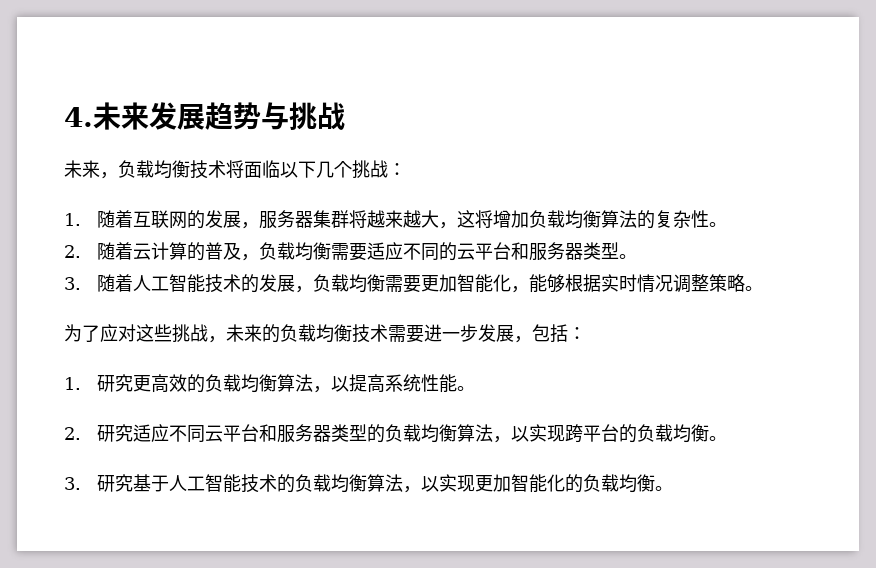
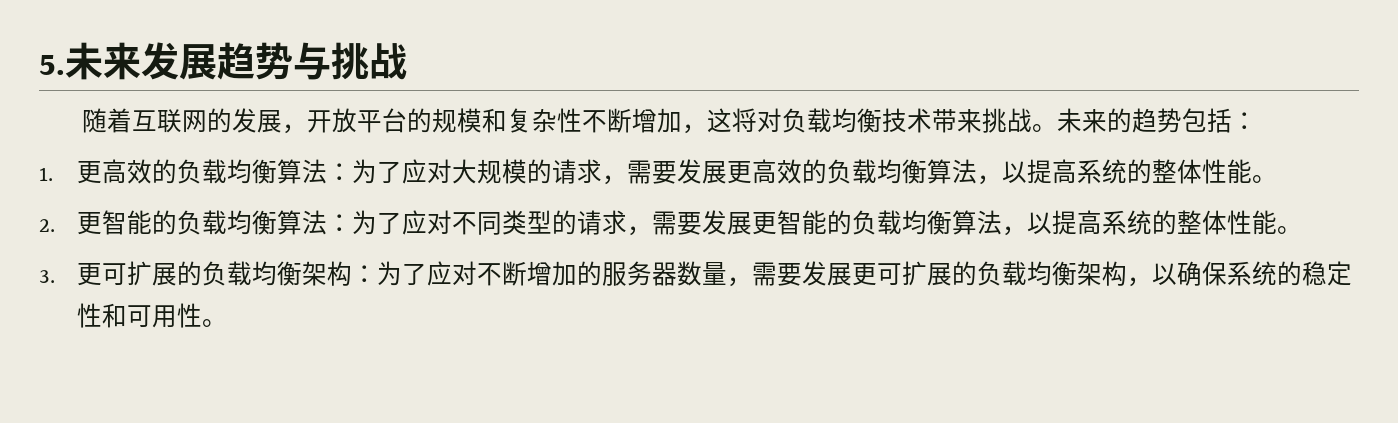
- 4.未来发展趋势与挑战
+ 5.未来发展趋势与挑战
- 未来，负载均衡技术将面临以下几个挑战：
- 1.随着互联网的发展，服务器集群将越来越大，这将增加负载均衡算法的复杂性。
- 2.随着云计算的普及，负载均衡需要适应不同的云平台和服务器类型。
- 3.随着人工智能技术的发展，负载均衡需要更加智能化，能够根据实时情况调整策略。
- 为了应对这些挑战，未来的负载均衡技术需要进一步发展，包括：
- 1.研究更高效的负载均衡算法，以提高系统性能。
+ 随着互联网的发展，开放平台的规模和复杂性不断增加，这将对负载均衡技术带来挑战。未来的趋势包括：
+ 1.更高效的负载均衡算法：为了应对大规模的请求，需要发展更高效的负载均衡算法，以提高系统的整体性能。
- 2.研究适应不同云平台和服务器类型的负载均衡算法，以实现跨平台的负载均衡。
- 3.研究基于人工智能技术的负载均衡算法，以实现更加智能化的负载均衡。
+ 2.更智能的负载均衡算法：为了应对不同类型的请求，需要发展更智能的负载均衡算法，以提高系统的整体性能。
+ 3.更可扩展的负载均衡架构：为了应对不断增加的服务器数量，需要发展更可扩展的负载均衡架构，以确保系统的稳定性和可用性。

